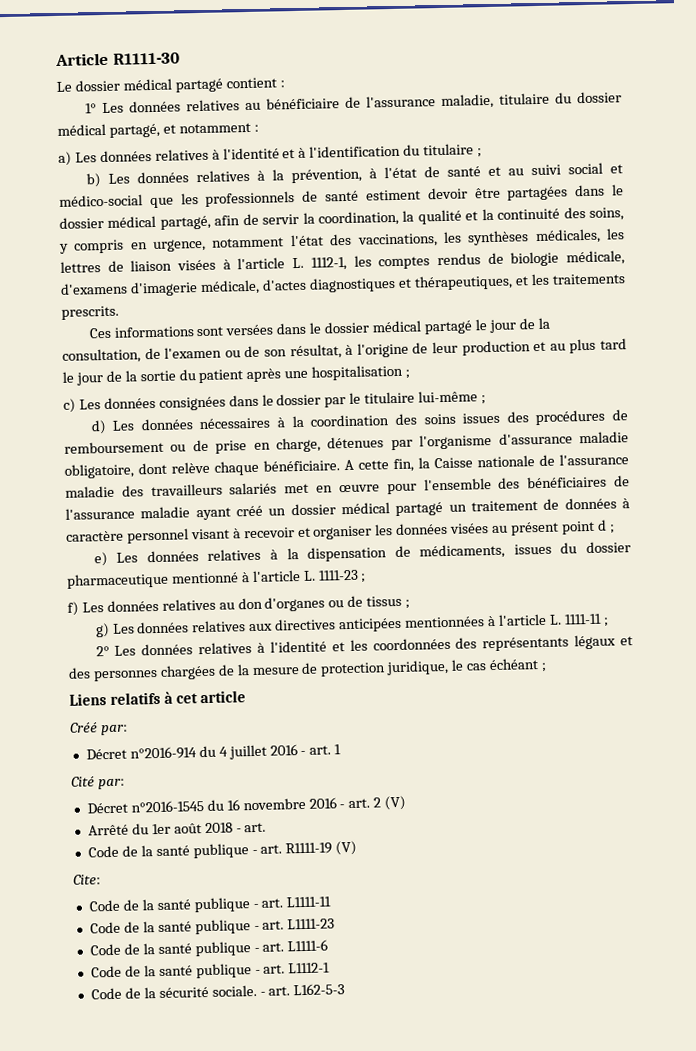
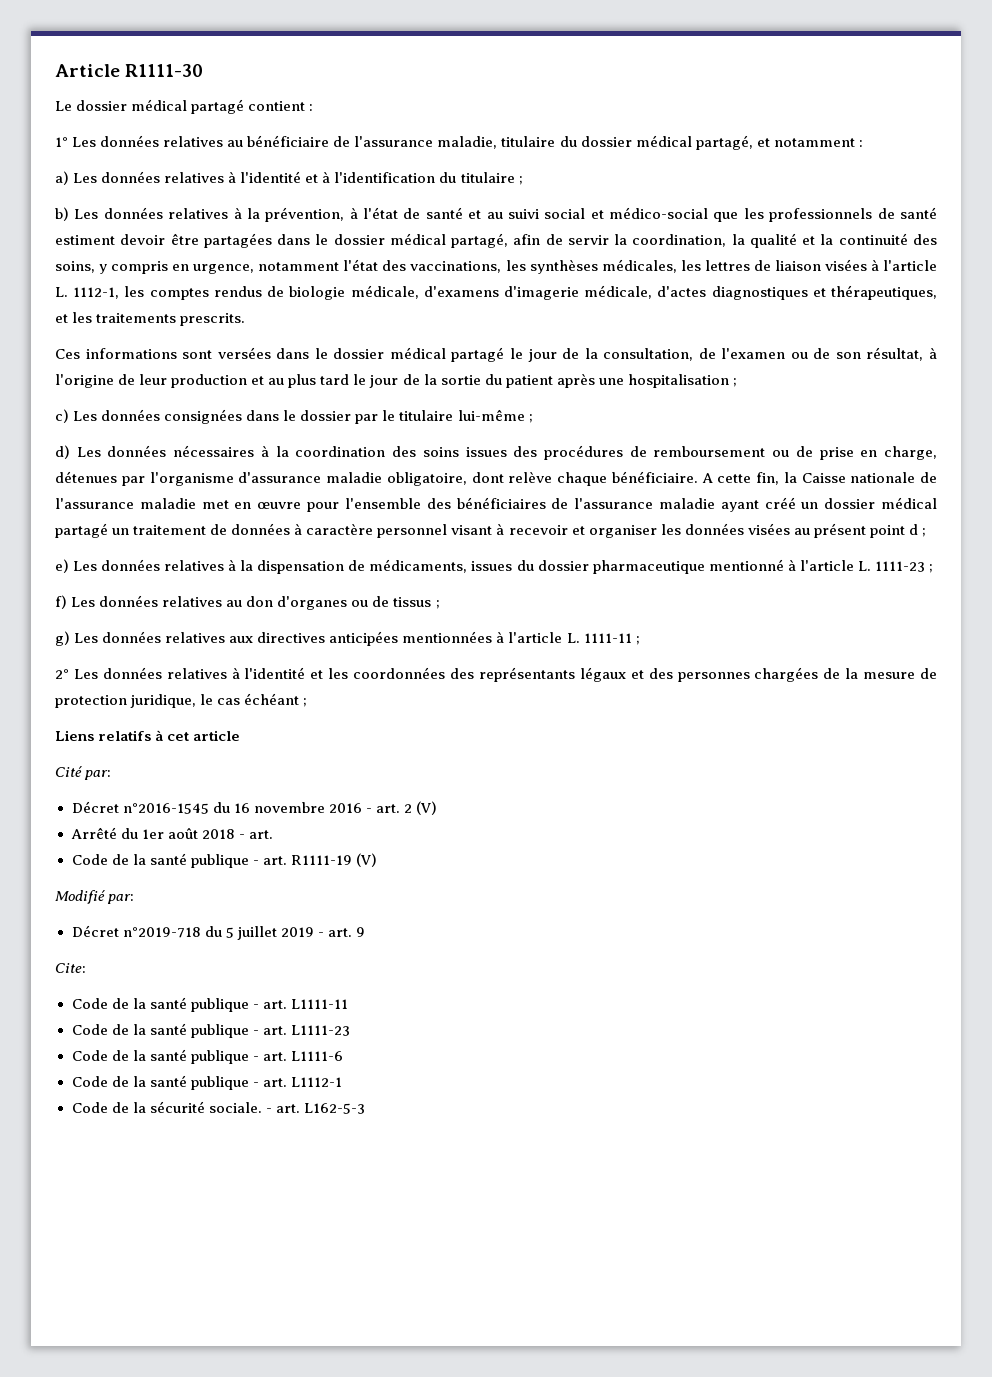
- A cette fin, la Caisse nationale de l'assurance maladie des travailleurs salariés met en œuvre pour l'ensemble des bénéficiaires de l'assurance maladie ayant créé un dossier médical partagé un traitement de données à caractère personnel visant à recevoir et organiser les données visées au présent point d ;
+ A cette fin, la Caisse nationale de l'assurance maladie met en œuvre pour l'ensemble des bénéficiaires de l'assurance maladie ayant créé un dossier médical partagé un traitement de données à caractère personnel visant à recevoir et organiser les données visées au présent point d ;
- Créé par:
- Décret n°2016-914 du 4 juillet 2016 - art. 1
+ Modifié par:
+ Décret n°2019-718 du 5 juillet 2019 - art. 9

